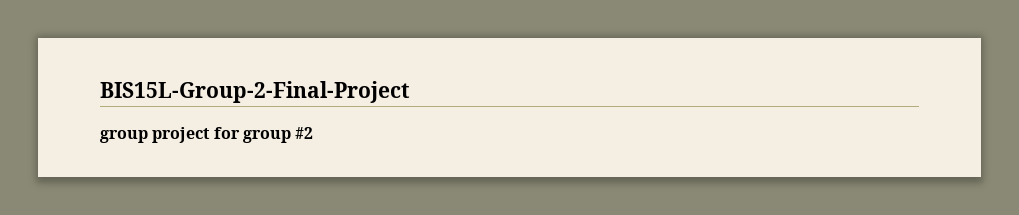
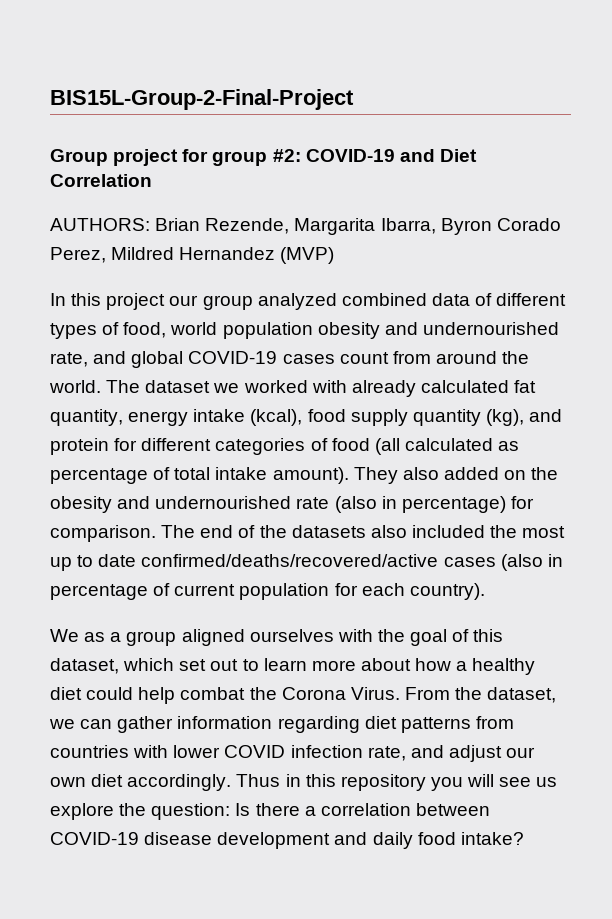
- group project for group #2
+ Group project for group #2: COVID-19 and Diet Correlation
+ AUTHORS: Brian Rezende, Margarita Ibarra, Byron Corado Perez, Mildred Hernandez (MVP)
+ In this project our group analyzed combined data of different types of food, world population obesity and undernourished rate, and global COVID-19 cases count from around the world. The dataset we worked with already calculated fat quantity, energy intake (kcal), food supply quantity (kg), and protein for different categories of food (all calculated as percentage of total intake amount). They also added on the obesity and undernourished rate (also in percentage) for comparison. The end of the datasets also included the most up to date confirmed/deaths/recovered/active cases (also in percentage of current population for each country).
+ We as a group aligned ourselves with the goal of this dataset, which set out to learn more about how a healthy diet could help combat the Corona Virus. From the dataset, we can gather information regarding diet patterns from countries with lower COVID infection rate, and adjust our own diet accordingly. Thus in this repository you will see us explore the question: Is there a correlation between COVID-19 disease development and daily food intake?

